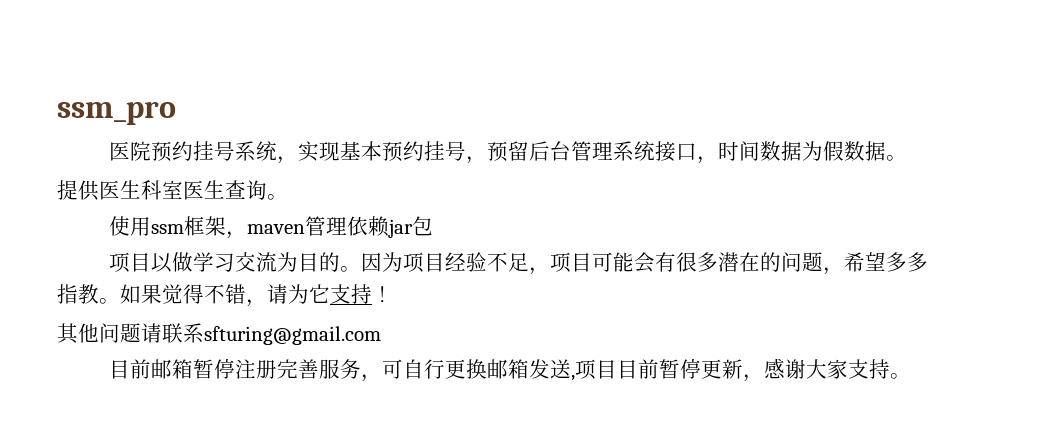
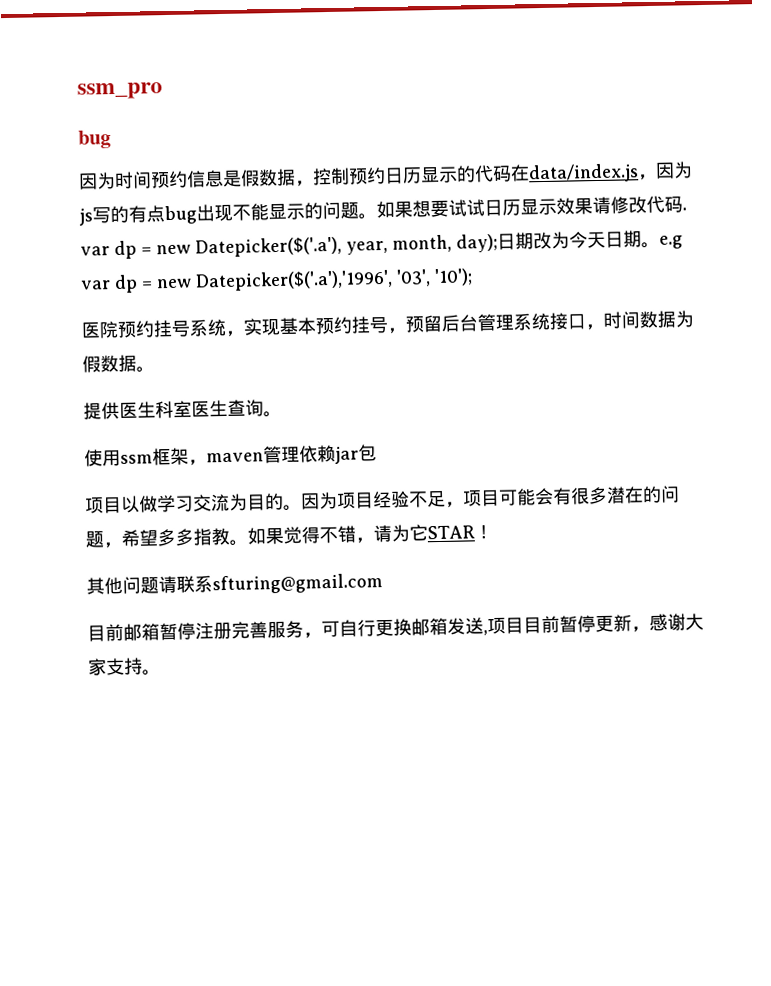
  ssm_pro
+ bug
+ 因为时间预约信息是假数据，控制预约日历显示的代码在data/index.js，因为js写的有点bug出现不能显示的问题。如果想要试试日历显示效果请修改代码. var dp = new Datepicker($('.a'), year, month, day);日期改为今天日期。e.g var dp = new Datepicker($('.a'),'1996', '03', '10');
- 如果觉得不错，请为它支持！
+ 如果觉得不错，请为它STAR！

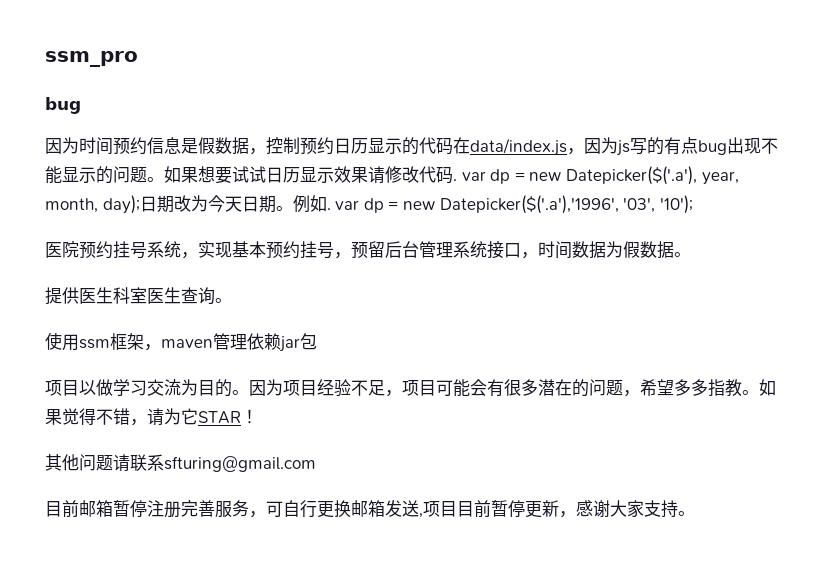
- 如果想要试试日历显示效果请修改代码. var dp = new Datepicker($('.a'), year, month, day);日期改为今天日期。e.g var dp = new Datepicker($('.a'),'1996', '03', '10');
+ 如果想要试试日历显示效果请修改代码. var dp = new Datepicker($('.a'), year, month, day);日期改为今天日期。例如. var dp = new Datepicker($('.a'),'1996', '03', '10');

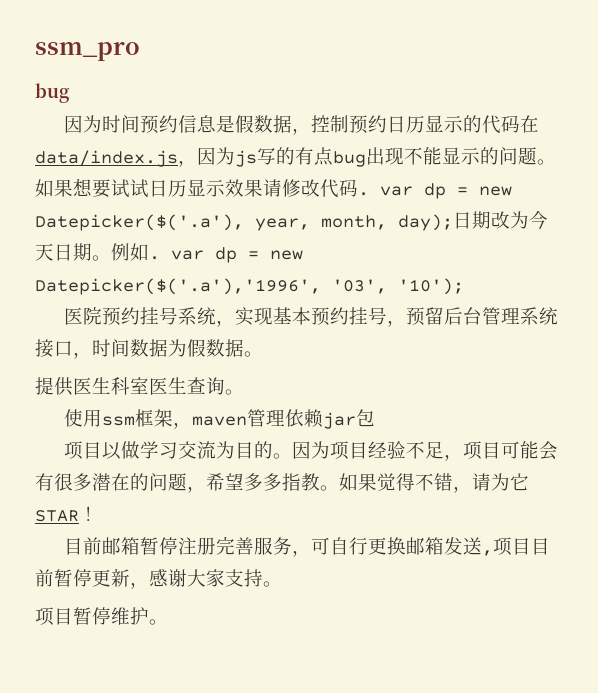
- 其他问题请联系sfturing@gmail.com
+ 项目暂停维护。

